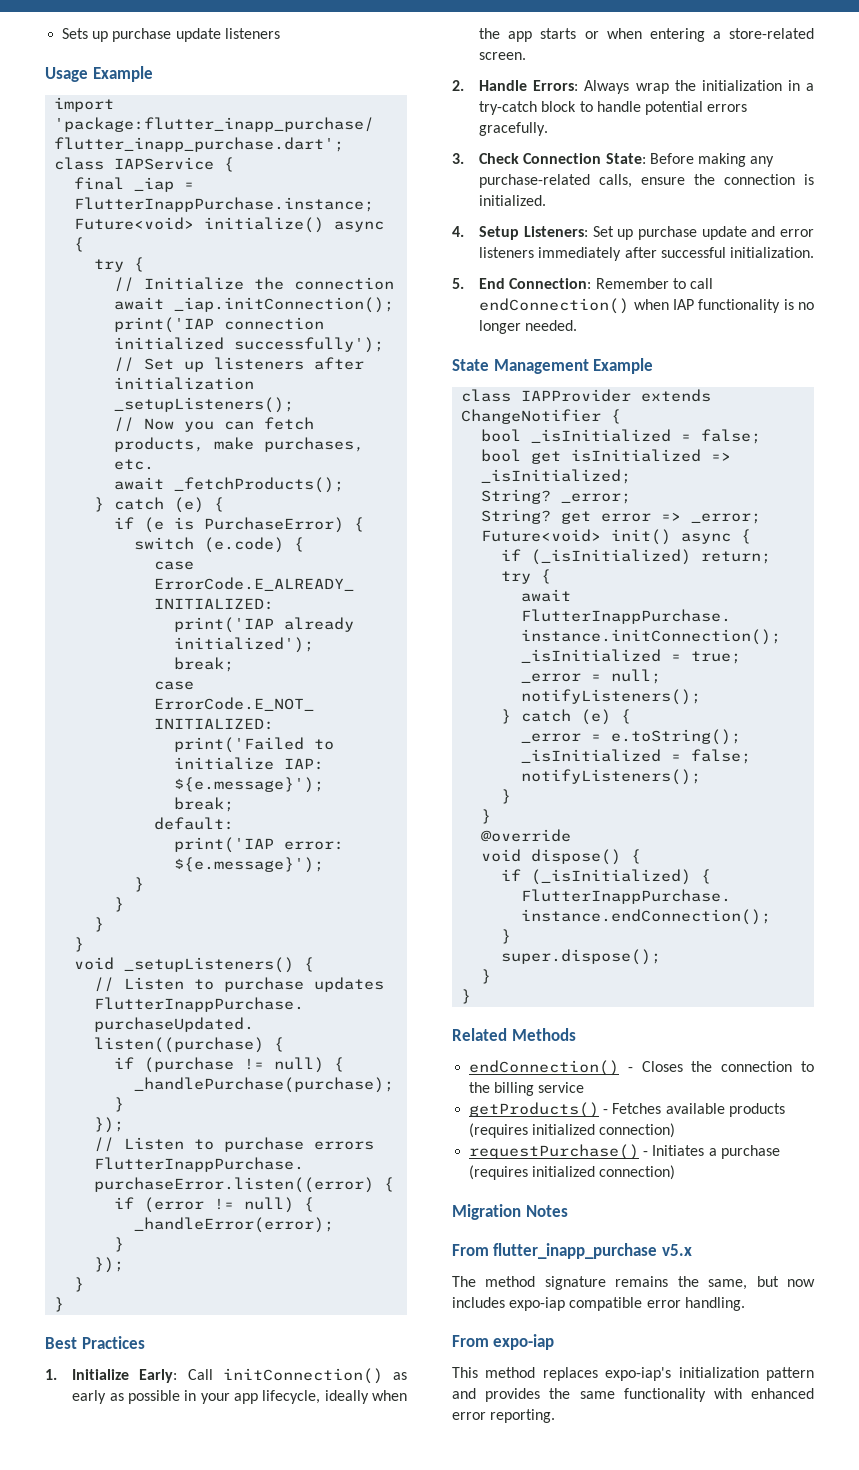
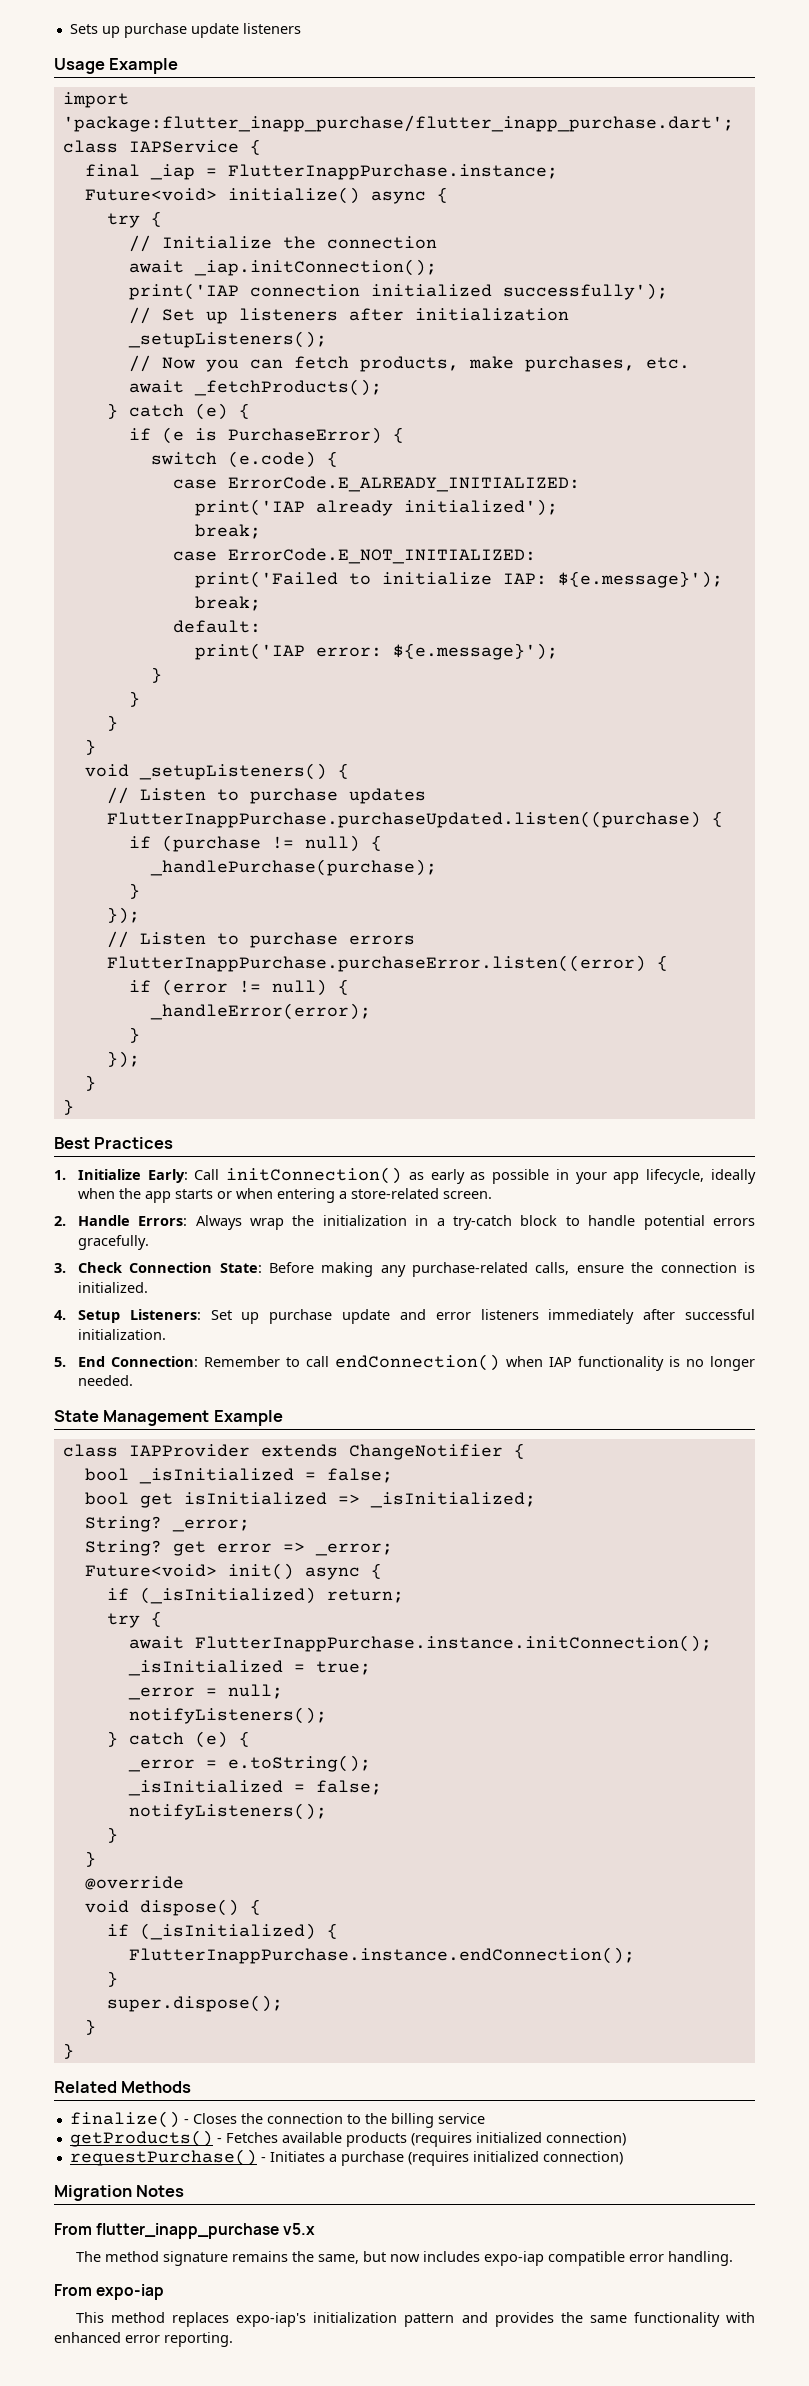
- endConnection() - Closes the connection to the billing service
+ finalize() - Closes the connection to the billing service

